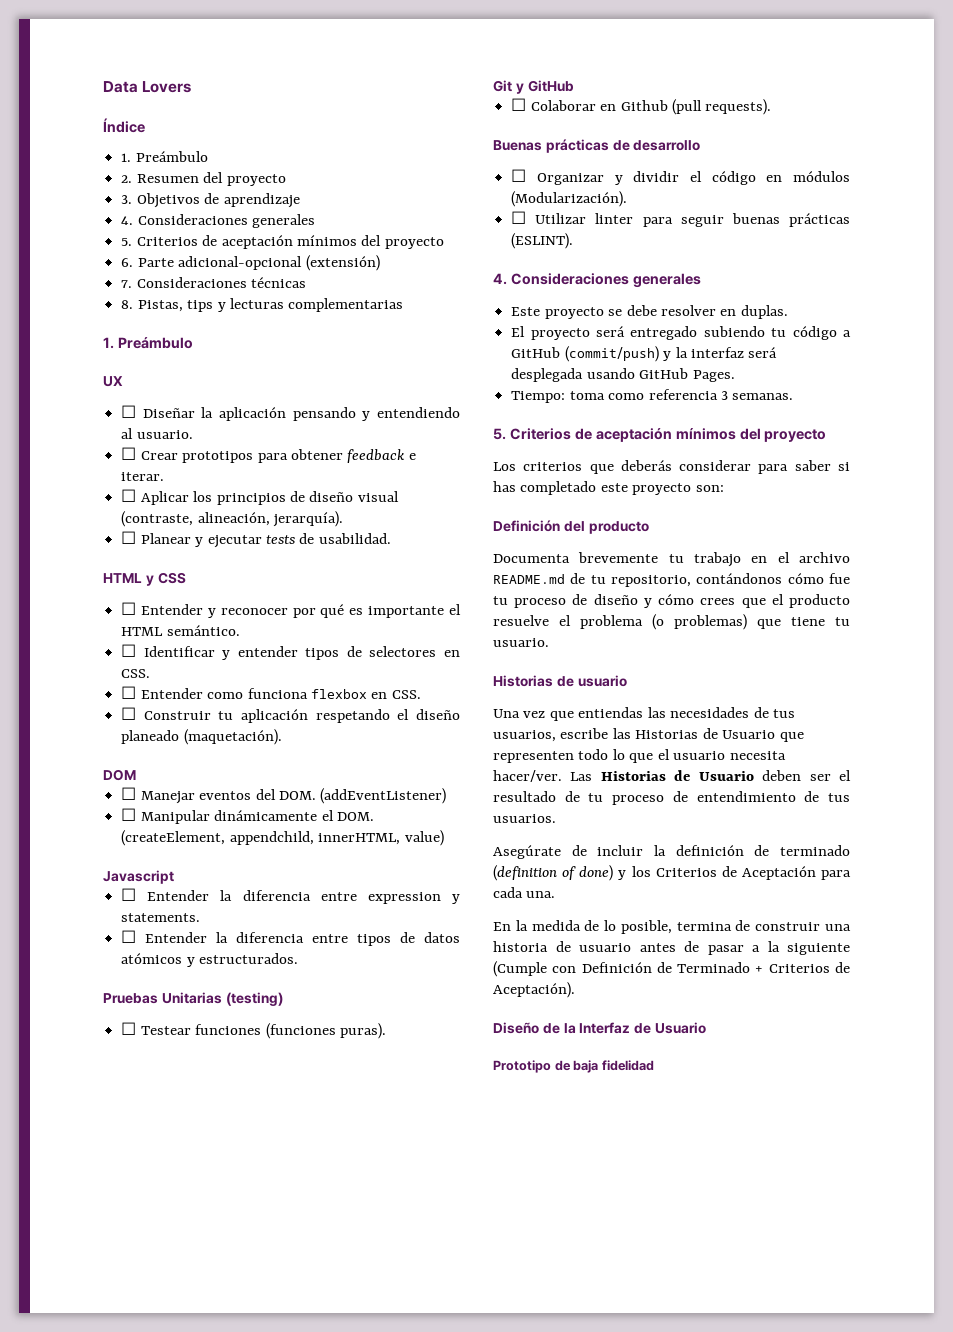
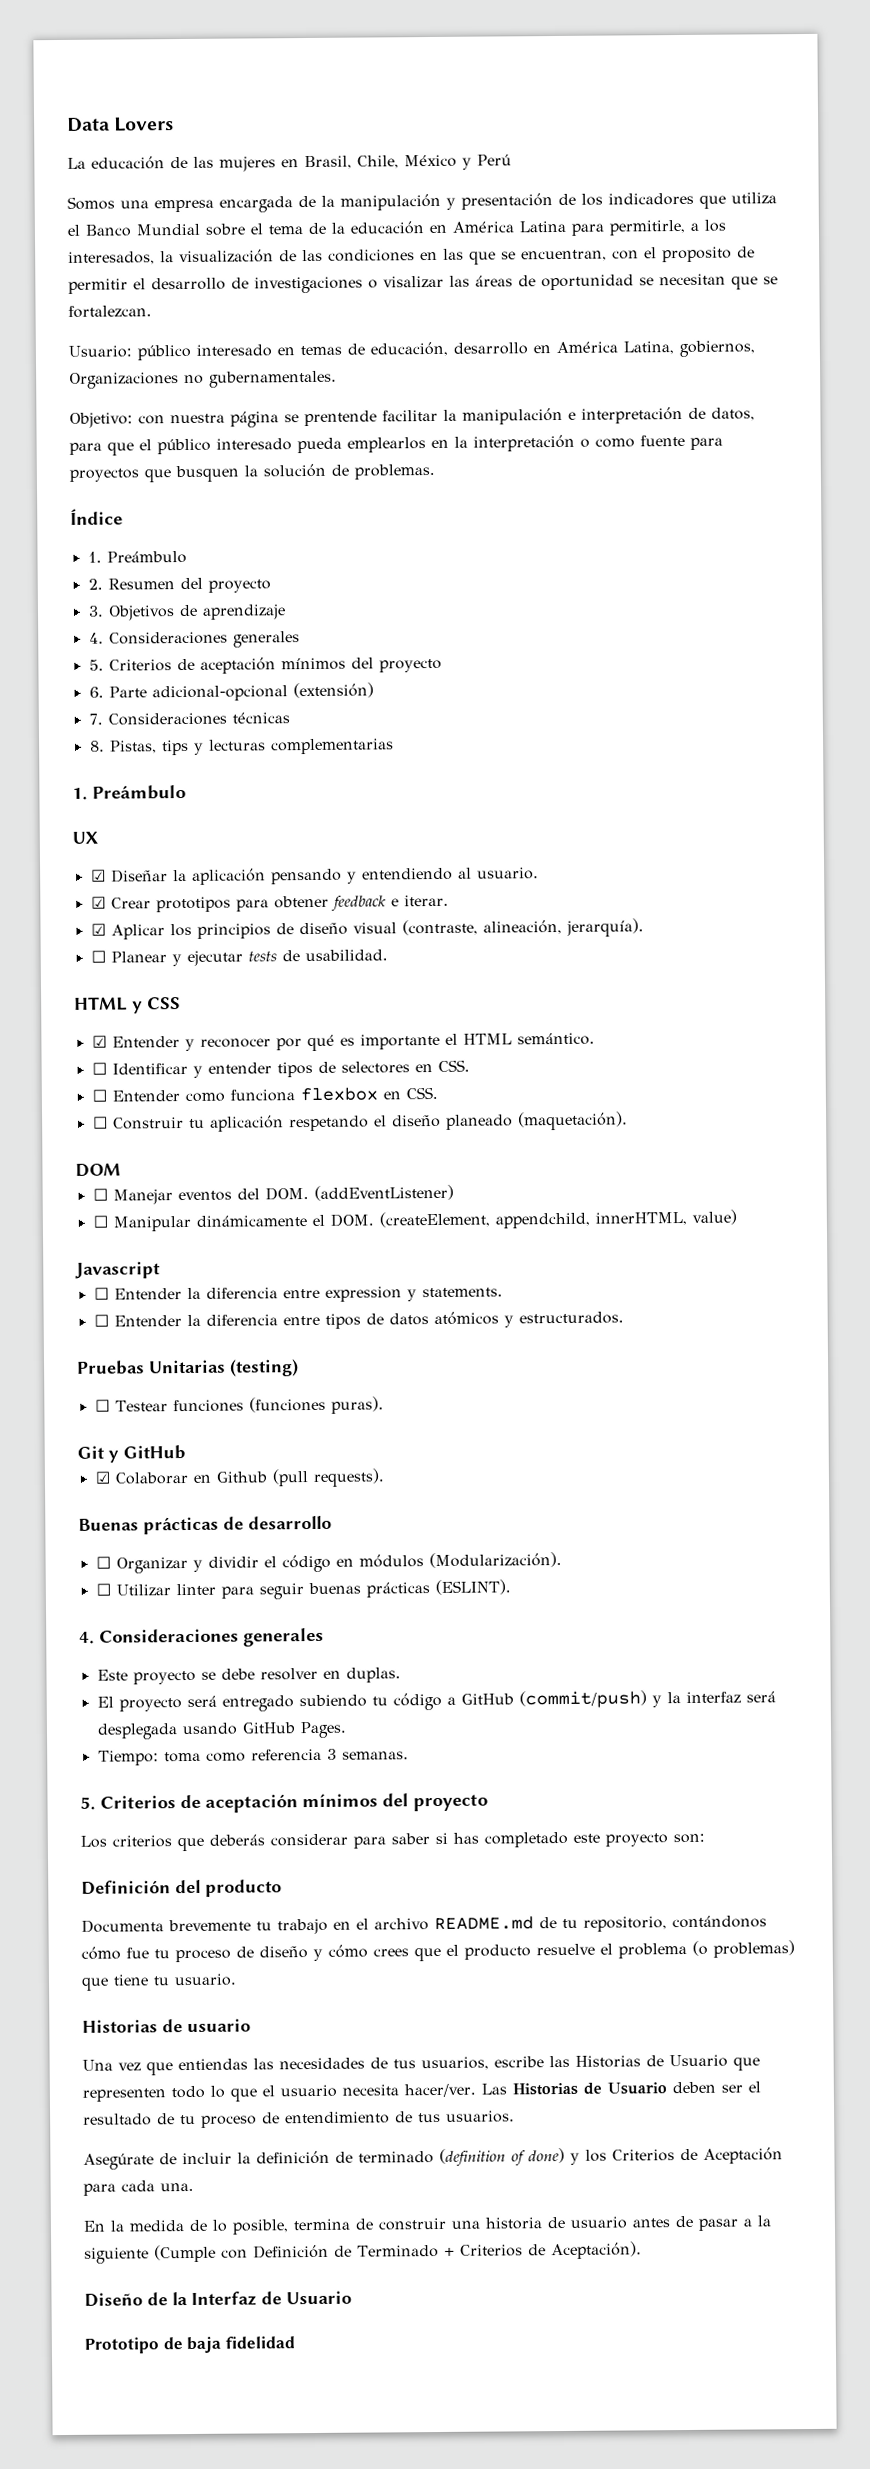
+ La educación de las mujeres en Brasil, Chile, México y Perú
+ Somos una empresa encargada de la manipulación y presentación de los indicadores que utiliza el Banco Mundial sobre el tema de la educación en América Latina para permitirle, a los interesados, la visualización de las condiciones en las que se encuentran, con el proposito de permitir el desarrollo de investigaciones o visalizar las áreas de oportunidad se necesitan que se fortalezcan.
+ Usuario: público interesado en temas de educación, desarrollo en América Latina, gobiernos, Organizaciones no gubernamentales.
+ Objetivo: con nuestra página se prentende facilitar la manipulación e interpretación de datos, para que el público interesado pueda emplearlos en la interpretación o como fuente para proyectos que busquen la solución de problemas.
- ☐ Diseñar la aplicación pensando y entendiendo al usuario.
+ ☑ Diseñar la aplicación pensando y entendiendo al usuario.
- ☐ Crear prototipos para obtener feedback e iterar.
+ ☑ Crear prototipos para obtener feedback e iterar.
- ☐ Aplicar los principios de diseño visual (contraste, alineación, jerarquía).
+ ☑ Aplicar los principios de diseño visual (contraste, alineación, jerarquía).
- ☐ Entender y reconocer por qué es importante el HTML semántico.
+ ☑ Entender y reconocer por qué es importante el HTML semántico.
- ☐ Colaborar en Github (pull requests).
+ ☑ Colaborar en Github (pull requests).

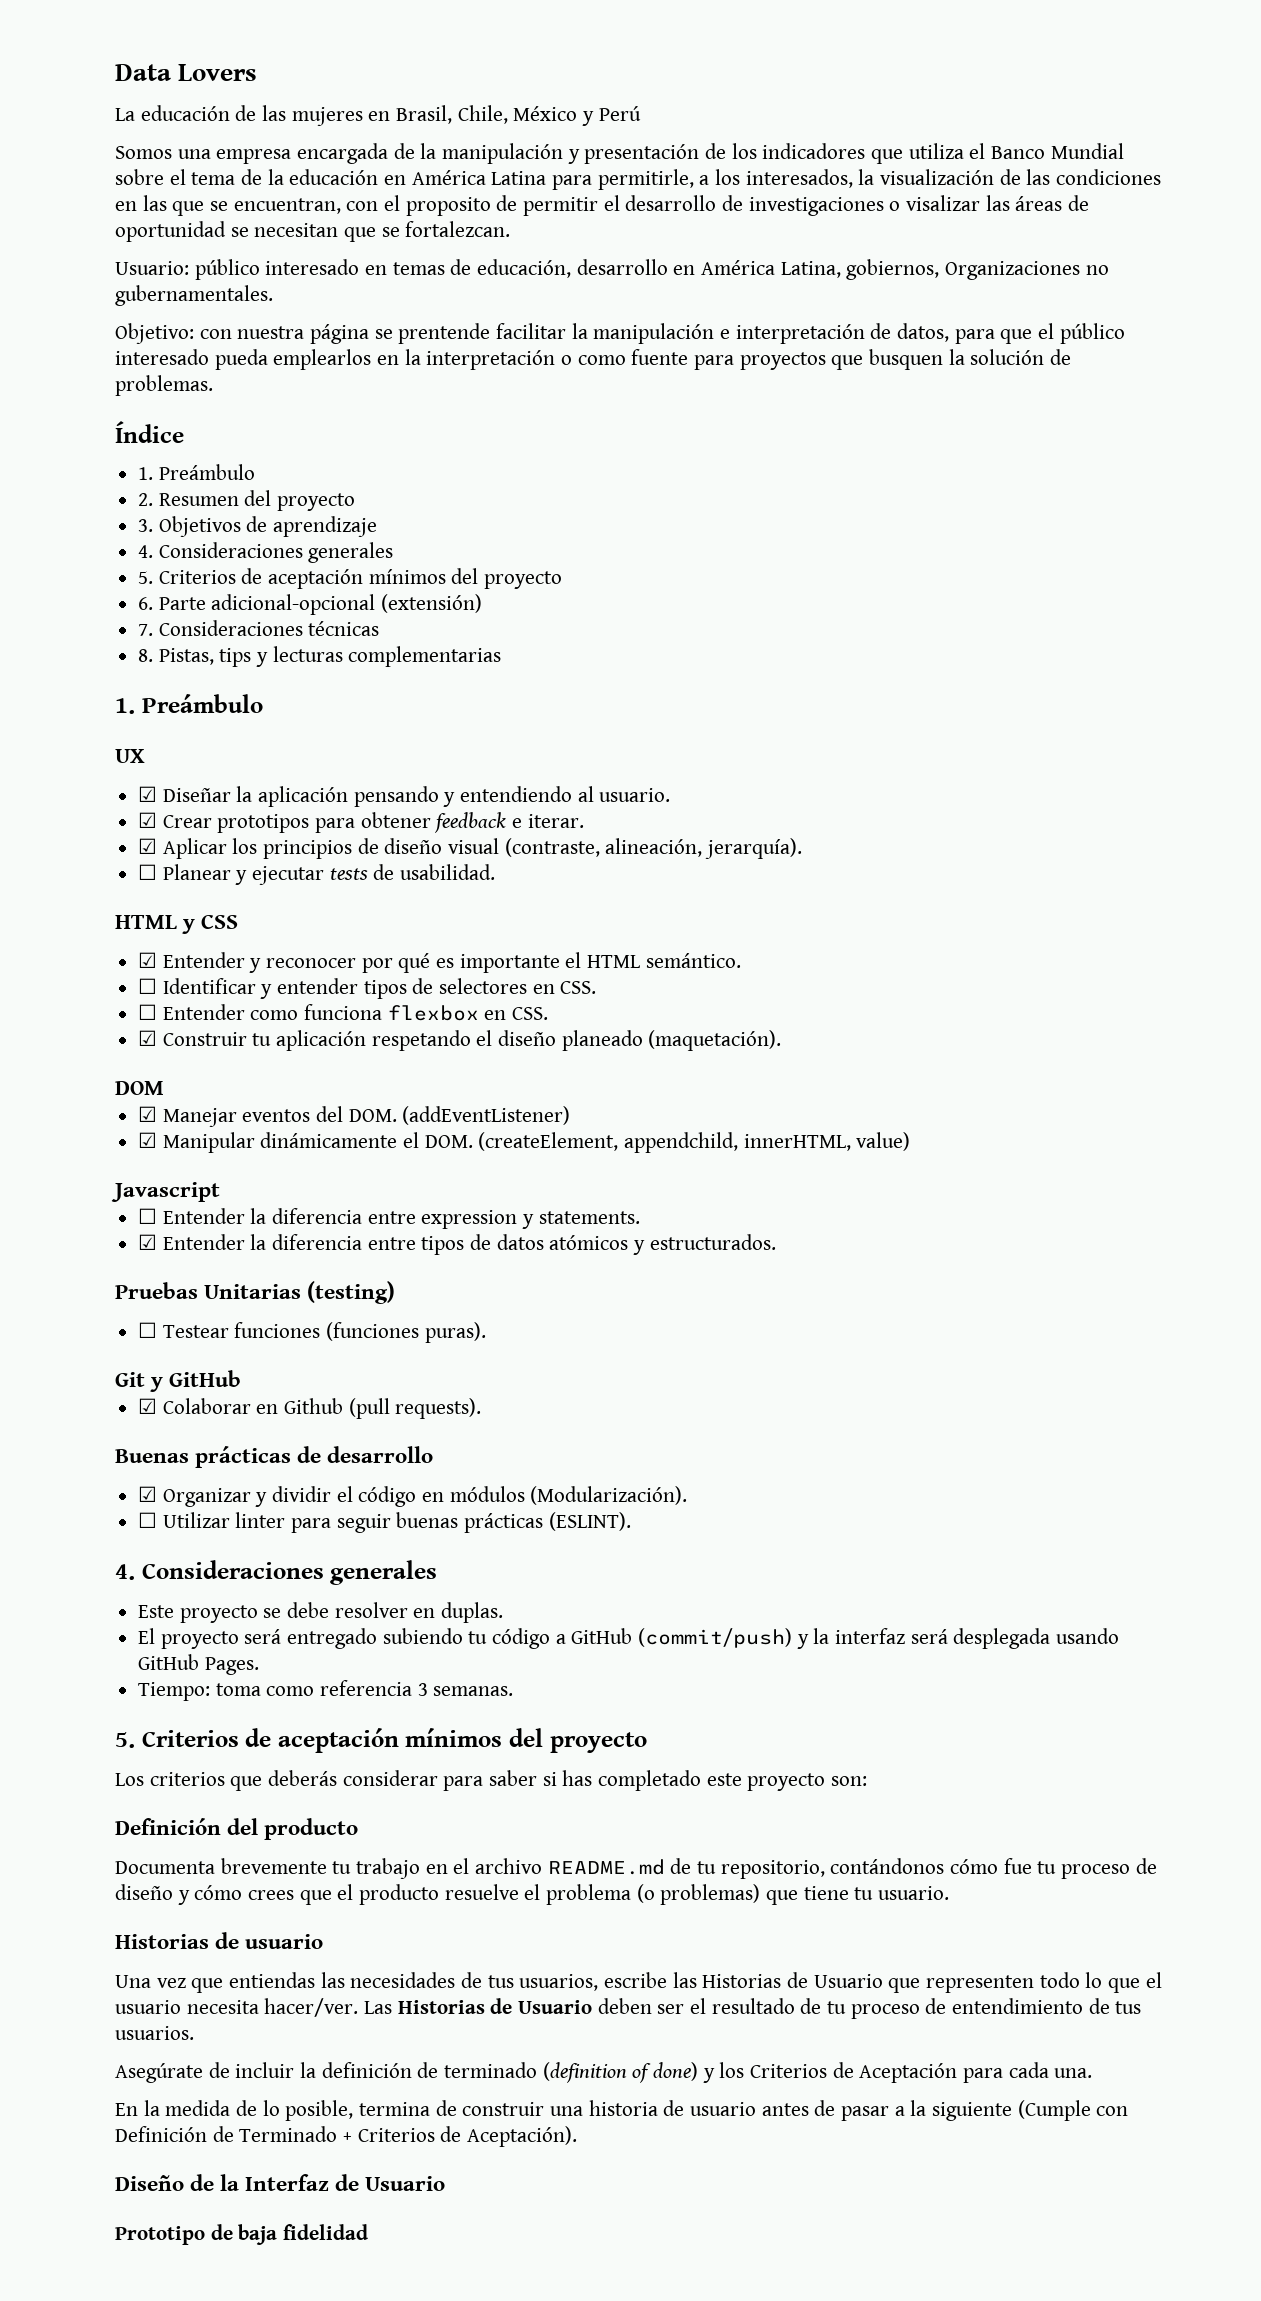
- ☐ Construir tu aplicación respetando el diseño planeado (maquetación).
+ ☑ Construir tu aplicación respetando el diseño planeado (maquetación).
- ☐ Manejar eventos del DOM. (addEventListener)
+ ☑ Manejar eventos del DOM. (addEventListener)
- ☐ Manipular dinámicamente el DOM. (createElement, appendchild, innerHTML, value)
+ ☑ Manipular dinámicamente el DOM. (createElement, appendchild, innerHTML, value)
- ☐ Entender la diferencia entre tipos de datos atómicos y estructurados.
+ ☑ Entender la diferencia entre tipos de datos atómicos y estructurados.
- ☐ Organizar y dividir el código en módulos (Modularización).
+ ☑ Organizar y dividir el código en módulos (Modularización).

